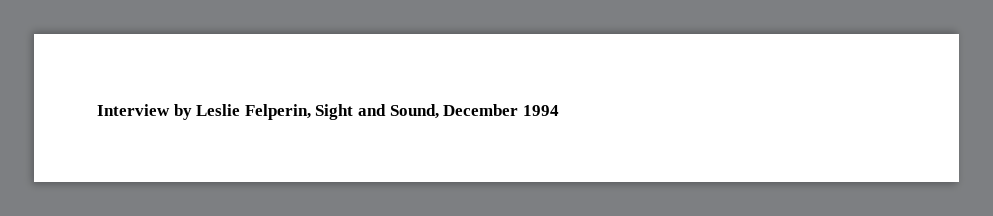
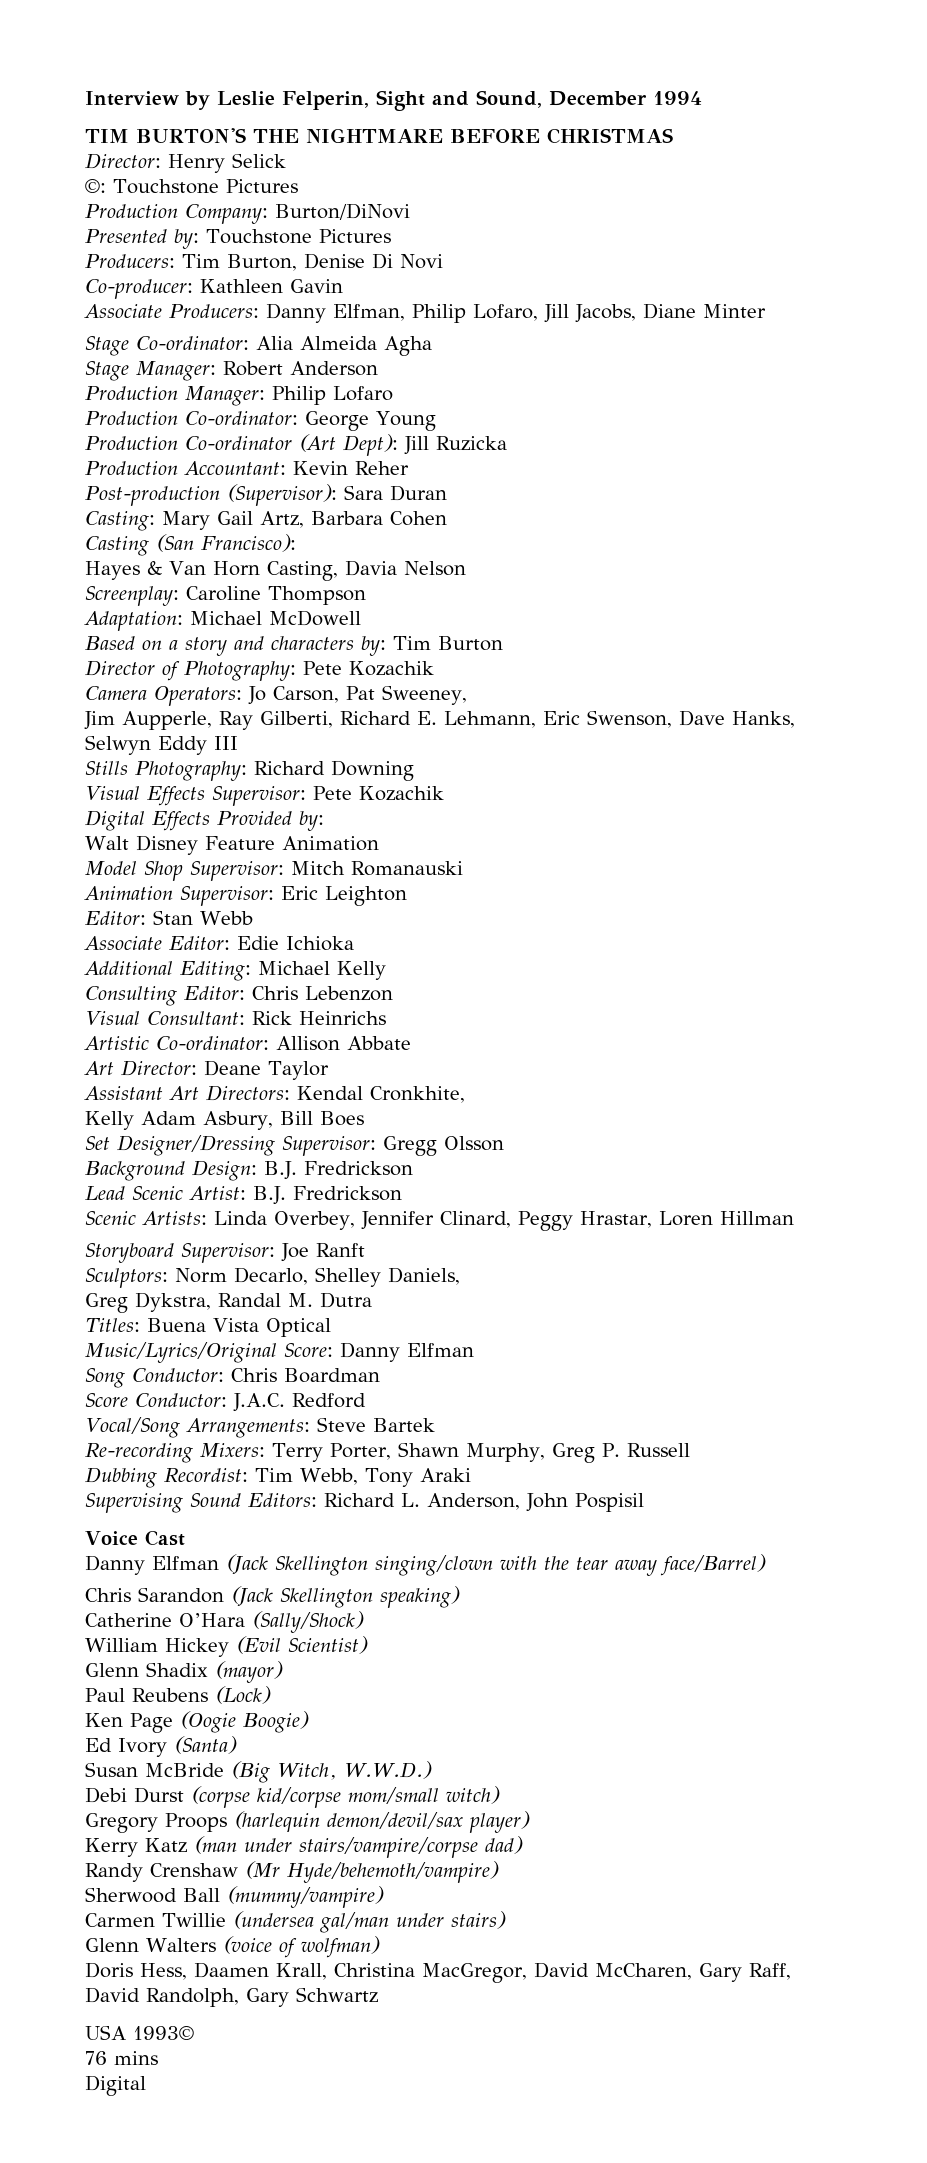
+ TIM BURTON'S THE NIGHTMARE BEFORE CHRISTMAS
+ Director: Henry Selick
+ ©: Touchstone Pictures
+ Production Company: Burton/DiNovi
+ Presented by: Touchstone Pictures
+ Producers: Tim Burton, Denise Di Novi
+ Co-producer: Kathleen Gavin
+ Associate Producers: Danny Elfman, Philip Lofaro, Jill Jacobs, Diane Minter
+ Stage Co-ordinator: Alia Almeida Agha
+ Stage Manager: Robert Anderson
+ Production Manager: Philip Lofaro
+ Production Co-ordinator: George Young
+ Production Co-ordinator (Art Dept): Jill Ruzicka
+ Production Accountant: Kevin Reher
+ Post-production (Supervisor): Sara Duran
+ Casting: Mary Gail Artz, Barbara Cohen
+ Casting (San Francisco):
+ Hayes & Van Horn Casting, Davia Nelson
+ Screenplay: Caroline Thompson
+ Adaptation: Michael McDowell
+ Based on a story and characters by: Tim Burton
+ Director of Photography: Pete Kozachik
+ Camera Operators: Jo Carson, Pat Sweeney,
+ Jim Aupperle, Ray Gilberti, Richard E. Lehmann, Eric Swenson, Dave Hanks, Selwyn Eddy III
+ Stills Photography: Richard Downing
+ Visual Effects Supervisor: Pete Kozachik
+ Digital Effects Provided by:
+ Walt Disney Feature Animation
+ Model Shop Supervisor: Mitch Romanauski
+ Animation Supervisor: Eric Leighton
+ Editor: Stan Webb
+ Associate Editor: Edie Ichioka
+ Additional Editing: Michael Kelly
+ Consulting Editor: Chris Lebenzon
+ Visual Consultant: Rick Heinrichs
+ Artistic Co-ordinator: Allison Abbate
+ Art Director: Deane Taylor
+ Assistant Art Directors: Kendal Cronkhite,
+ Kelly Adam Asbury, Bill Boes
+ Set Designer/Dressing Supervisor: Gregg Olsson
+ Background Design: B.J. Fredrickson
+ Lead Scenic Artist: B.J. Fredrickson
+ Scenic Artists: Linda Overbey, Jennifer Clinard, Peggy Hrastar, Loren Hillman
+ Storyboard Supervisor: Joe Ranft
+ Sculptors: Norm Decarlo, Shelley Daniels,
+ Greg Dykstra, Randal M. Dutra
+ Titles: Buena Vista Optical
+ Music/Lyrics/Original Score: Danny Elfman
+ Song Conductor: Chris Boardman
+ Score Conductor: J.A.C. Redford
+ Vocal/Song Arrangements: Steve Bartek
+ Re-recording Mixers: Terry Porter, Shawn Murphy, Greg P. Russell
+ Dubbing Recordist: Tim Webb, Tony Araki
+ Supervising Sound Editors: Richard L. Anderson, John Pospisil
+ Voice Cast
+ Danny Elfman (Jack Skellington singing/clown with the tear away face/Barrel)
+ Chris Sarandon (Jack Skellington speaking)
+ Catherine O’Hara (Sally/Shock)
+ William Hickey (Evil Scientist)
+ Glenn Shadix (mayor)
+ Paul Reubens (Lock)
+ Ken Page (Oogie Boogie)
+ Ed Ivory (Santa)
+ Susan McBride (Big Witch, W.W.D.)
+ Debi Durst (corpse kid/corpse mom/small witch)
+ Gregory Proops (harlequin demon/devil/sax player)
+ Kerry Katz (man under stairs/vampire/corpse dad)
+ Randy Crenshaw (Mr Hyde/behemoth/vampire)
+ Sherwood Ball (mummy/vampire)
+ Carmen Twillie (undersea gal/man under stairs)
+ Glenn Walters (voice of wolfman)
+ Doris Hess, Daamen Krall, Christina MacGregor, David McCharen, Gary Raff, David Randolph, Gary Schwartz
+ USA 1993©
+ 76 mins
+ Digital

